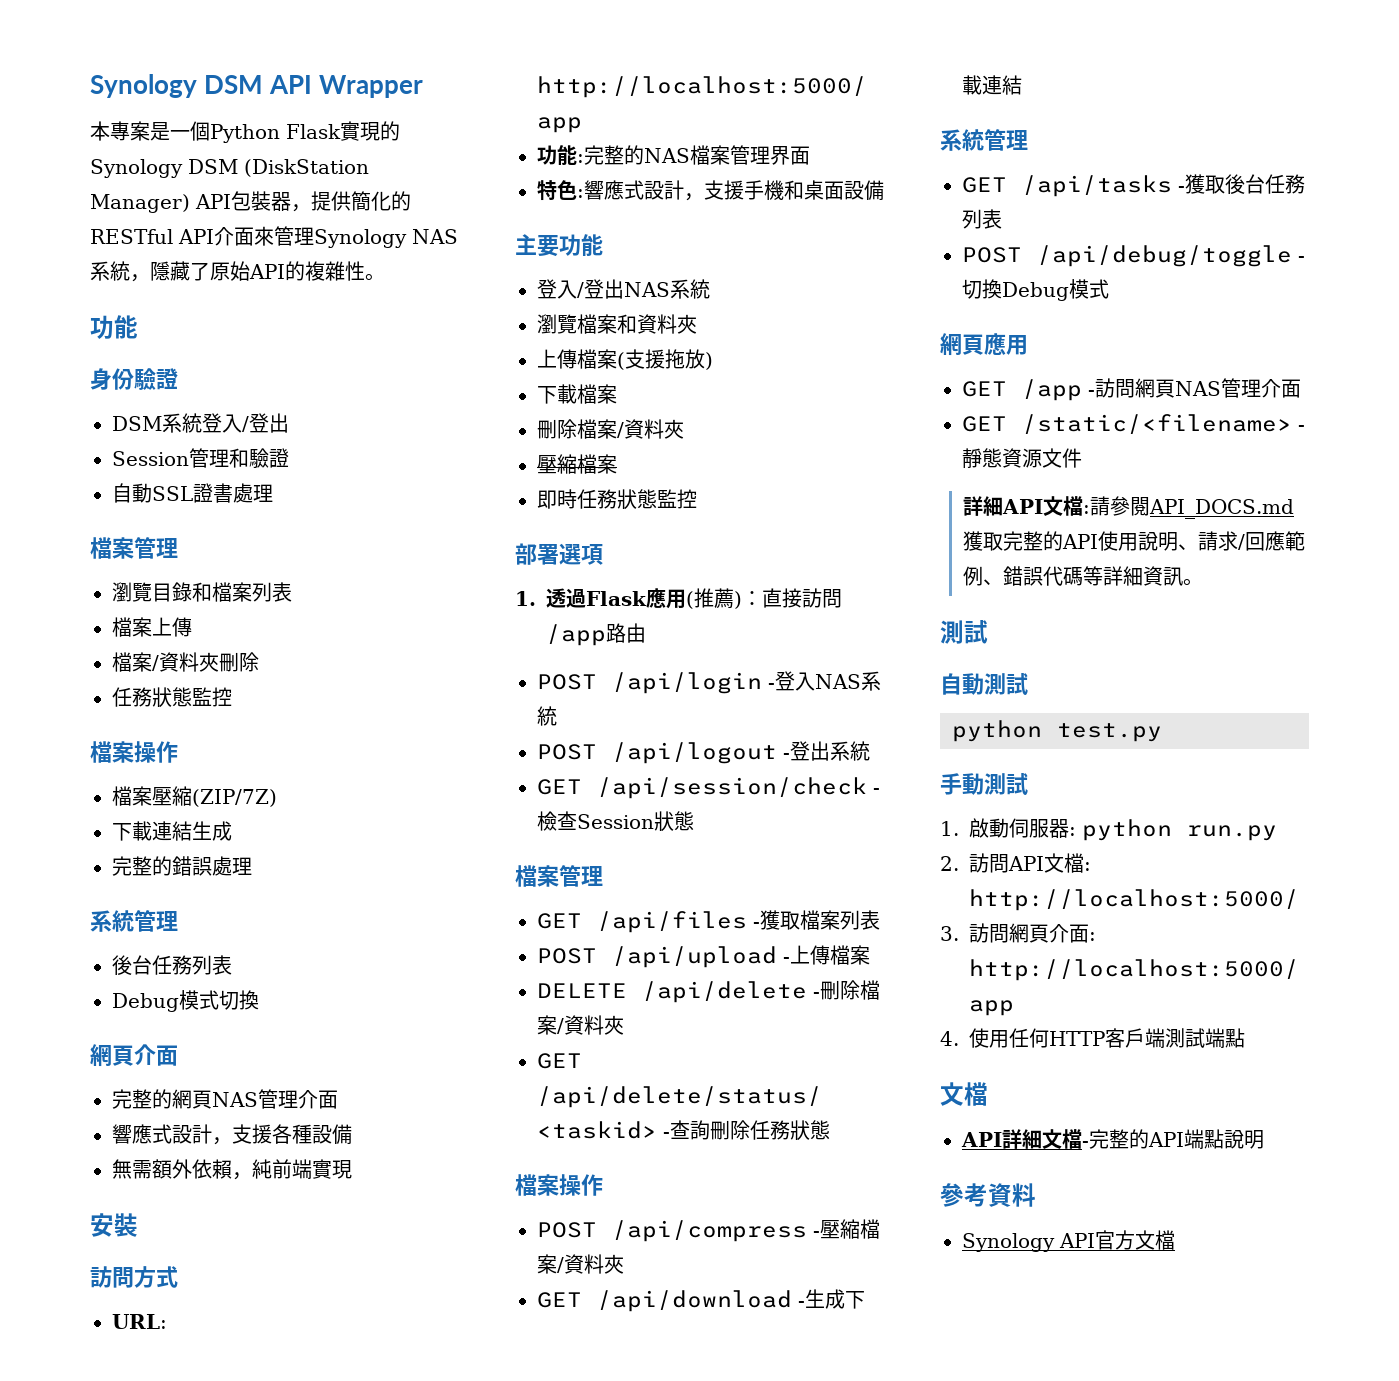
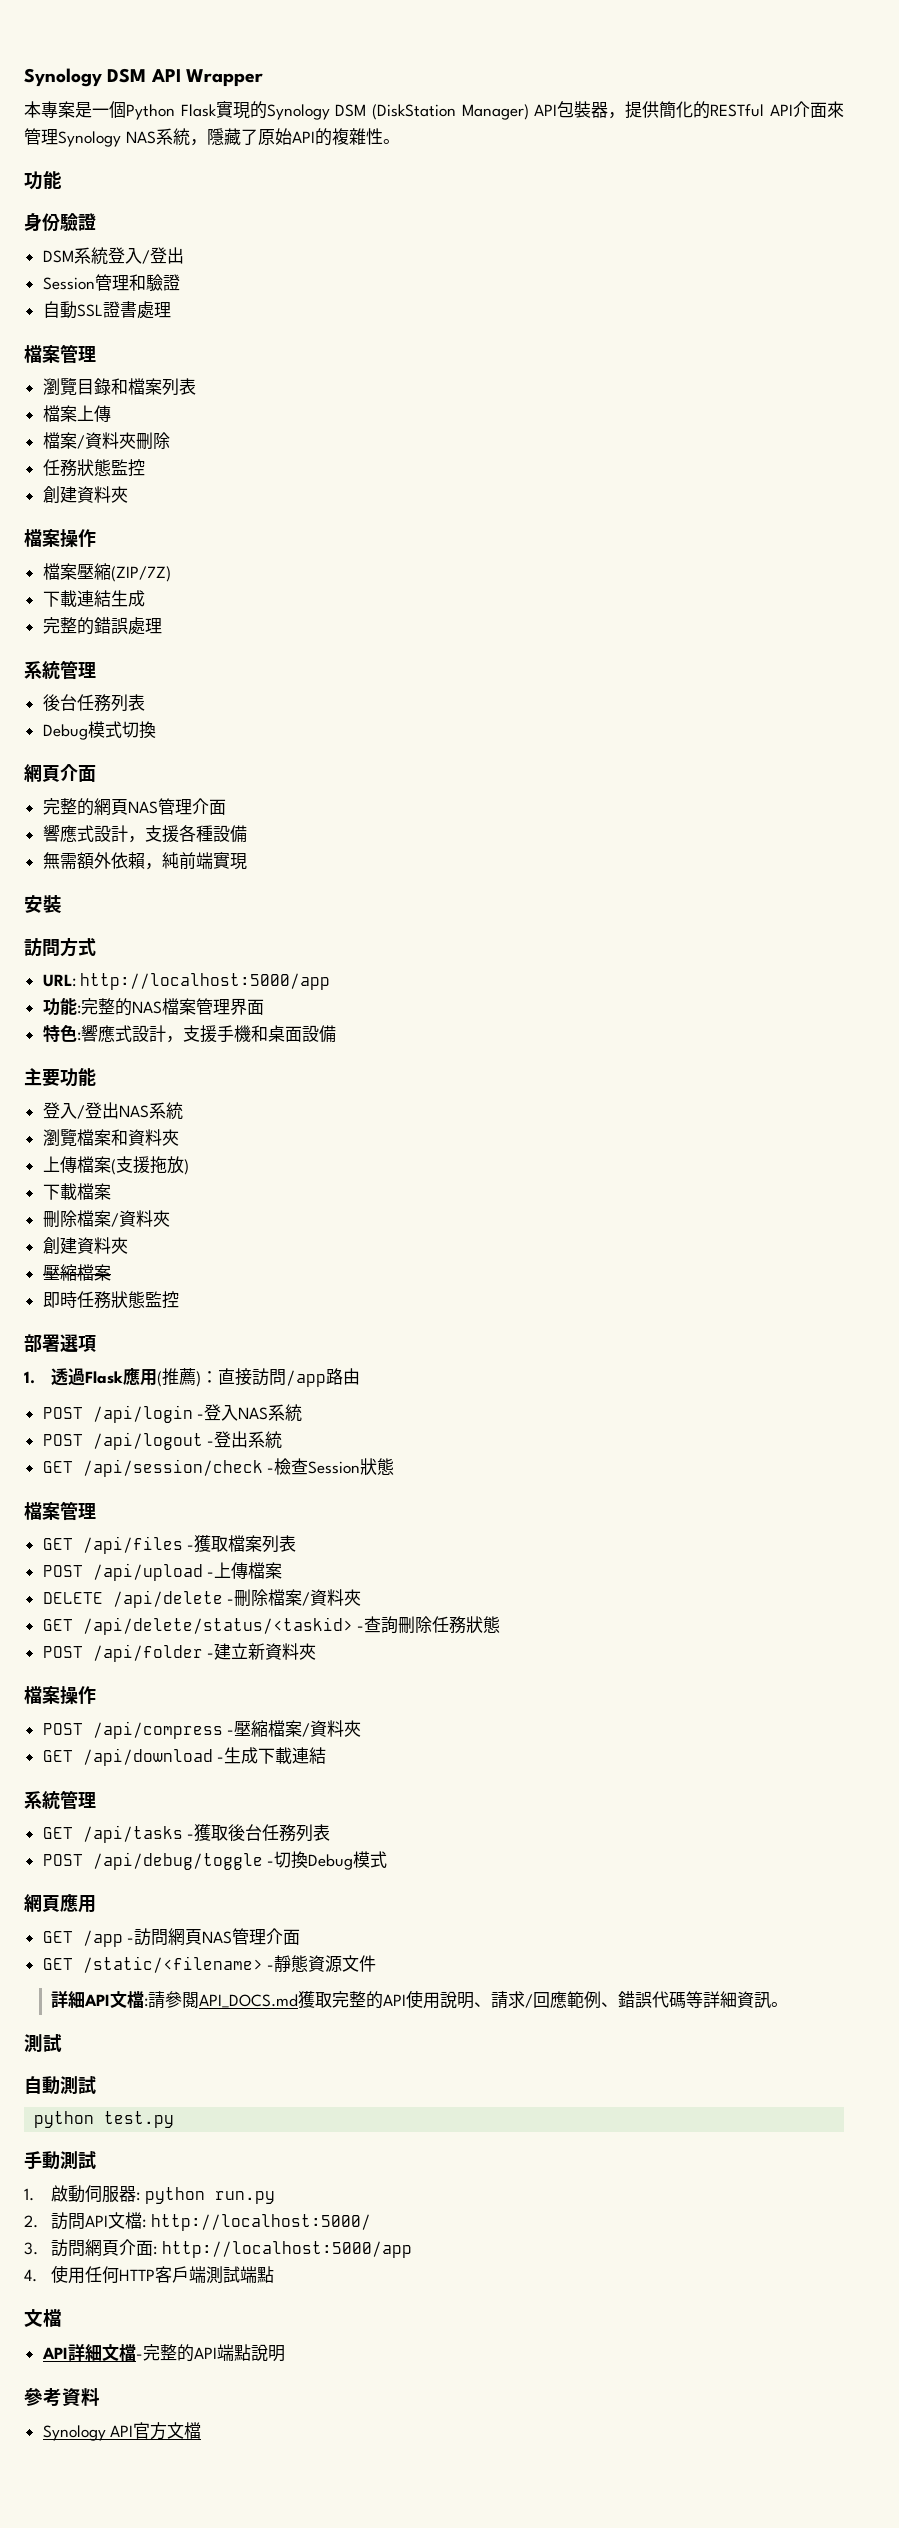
  檔案/資料夾刪除
  任務狀態監控
+ 創建資料夾
  下載檔案
  刪除檔案/資料夾
+ 創建資料夾
+ POST /api/folder -建立新資料夾

